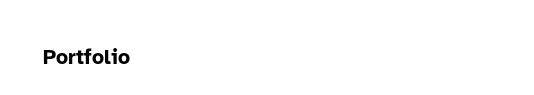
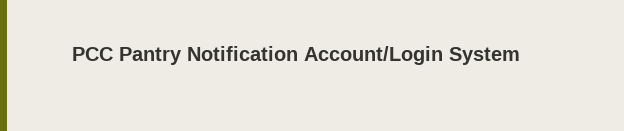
- Portfolio
+ PCC Pantry Notification Account/Login System

